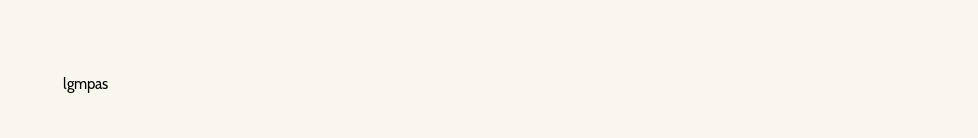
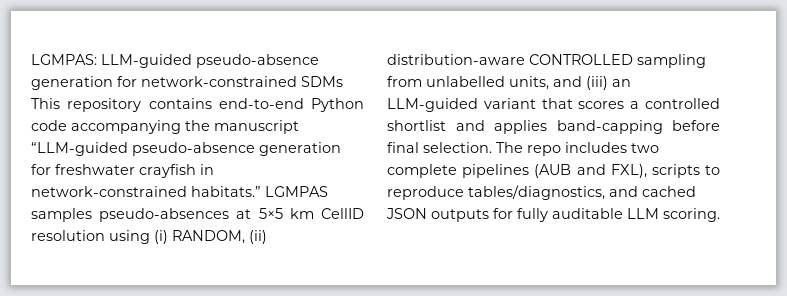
- lgmpas
+ LGMPAS: LLM-guided pseudo-absence generation for network-constrained SDMs This repository contains end-to-end Python code accompanying the manuscript “LLM-guided pseudo-absence generation for freshwater crayfish in network-constrained habitats.” LGMPAS samples pseudo-absences at 5×5 km CellID resolution using (i) RANDOM, (ii) distribution-aware CONTROLLED sampling from unlabelled units, and (iii) an LLM-guided variant that scores a controlled shortlist and applies band-capping before final selection. The repo includes two complete pipelines (AUB and FXL), scripts to reproduce tables/diagnostics, and cached JSON outputs for fully auditable LLM scoring.

